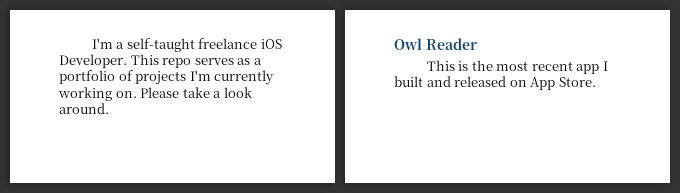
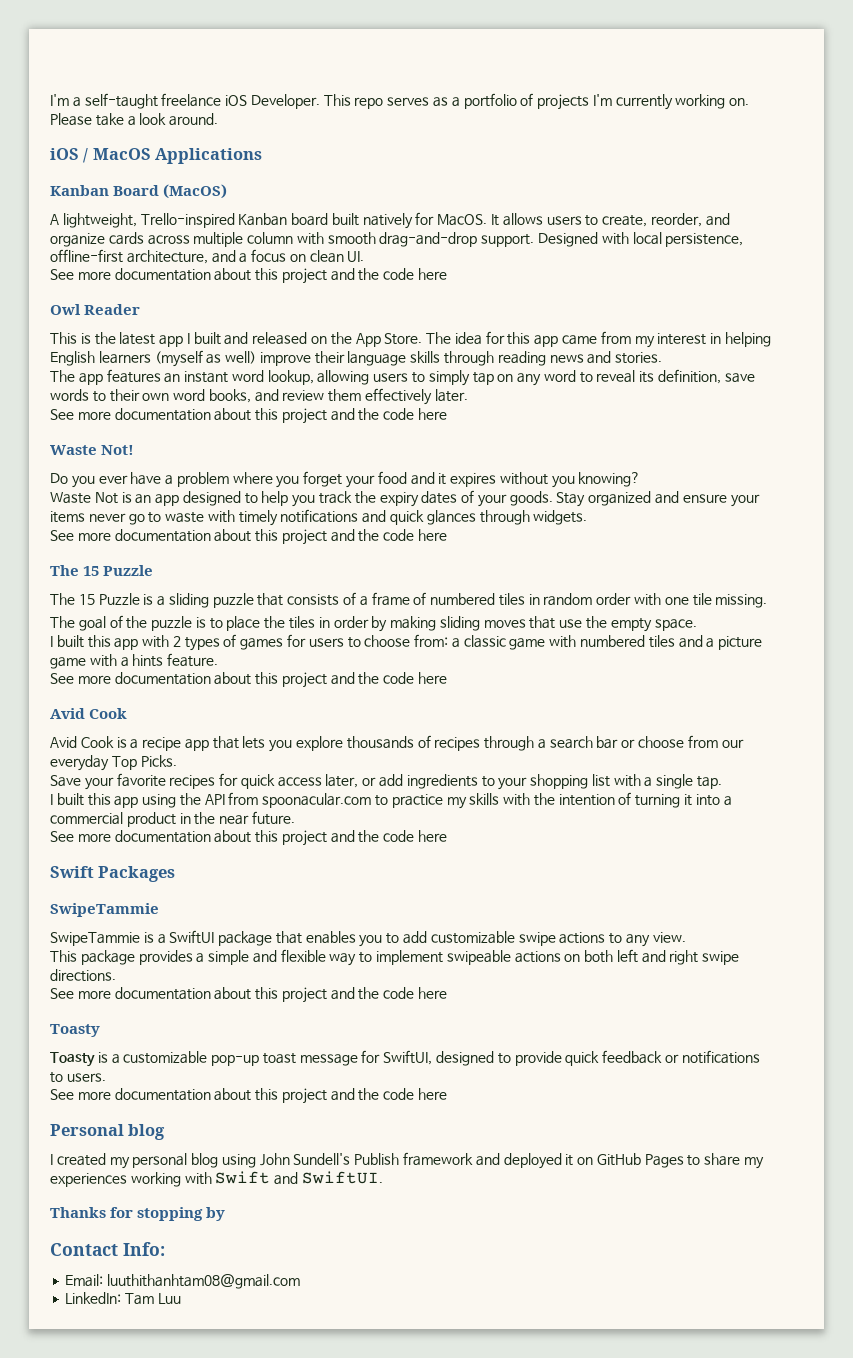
+ iOS / MacOS Applications
+ Kanban Board (MacOS)
+ A lightweight, Trello-inspired Kanban board built natively for MacOS. It allows users to create, reorder, and organize cards across multiple column with smooth drag-and-drop support. Designed with local persistence, offline-first architecture, and a focus on clean UI.
+ See more documentation about this project and the code here
- This is the most recent app I built and released on App Store.
+ This is the latest app I built and released on the App Store.
+ The idea for this app came from my interest in helping English learners (myself as well) improve their language skills through reading news and stories.
+ The app features an instant word lookup, allowing users to simply tap on any word to reveal its definition, save words to their own word books, and review them effectively later.
+ See more documentation about this project and the code here
+ Waste Not!
+ Do you ever have a problem where you forget your food and it expires without you knowing?
+ Waste Not is an app designed to help you track the expiry dates of your goods. Stay organized and ensure your items never go to waste with timely notifications and quick glances through widgets.
+ See more documentation about this project and the code here
+ The 15 Puzzle
+ The 15 Puzzle is a sliding puzzle that consists of a frame of numbered tiles in random order with one tile missing.
+ The goal of the puzzle is to place the tiles in order by making sliding moves that use the empty space.
+ I built this app with 2 types of games for users to choose from: a classic game with numbered tiles and a picture game with a hints feature.
+ See more documentation about this project and the code here
+ Avid Cook
+ Avid Cook is a recipe app that lets you explore thousands of recipes through a search bar or choose from our everyday Top Picks.
+ Save your favorite recipes for quick access later, or add ingredients to your shopping list with a single tap.
+ I built this app using the API from spoonacular.com to practice my skills with the intention of turning it into a commercial product in the near future.
+ See more documentation about this project and the code here
+ Swift Packages
+ SwipeTammie
+ SwipeTammie is a SwiftUI package that enables you to add customizable swipe actions to any view.
+ This package provides a simple and flexible way to implement swipeable actions on both left and right swipe directions.
+ See more documentation about this project and the code here
+ Toasty
+ Toasty is a customizable pop-up toast message for SwiftUI, designed to provide quick feedback or notifications to users.
+ See more documentation about this project and the code here
+ Personal blog
+ I created my personal blog using John Sundell's Publish framework and deployed it on GitHub Pages to share my experiences working with Swift and SwiftUI.
+ Thanks for stopping by
+ Contact Info:
+ Email: luuthithanhtam08@gmail.com
+ LinkedIn: Tam Luu

